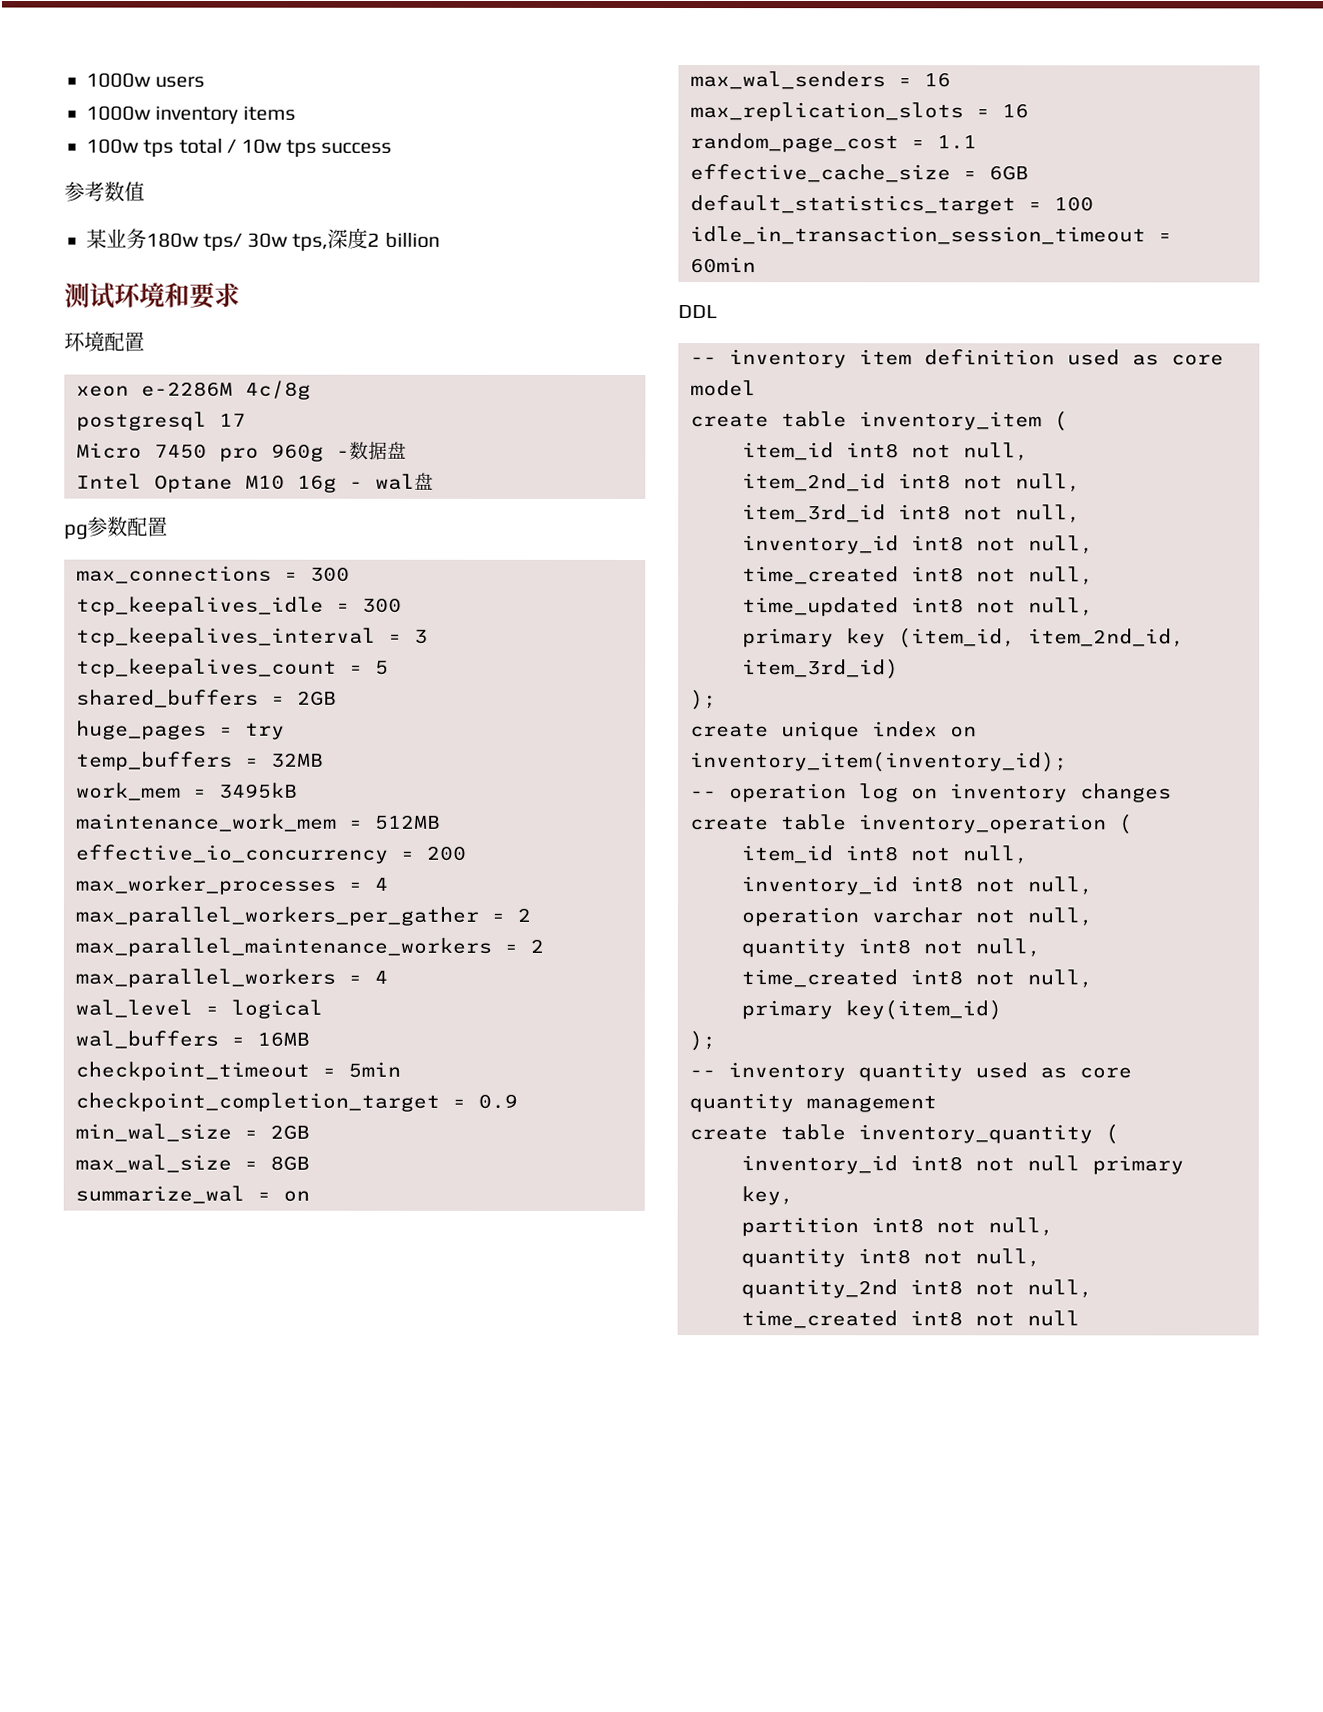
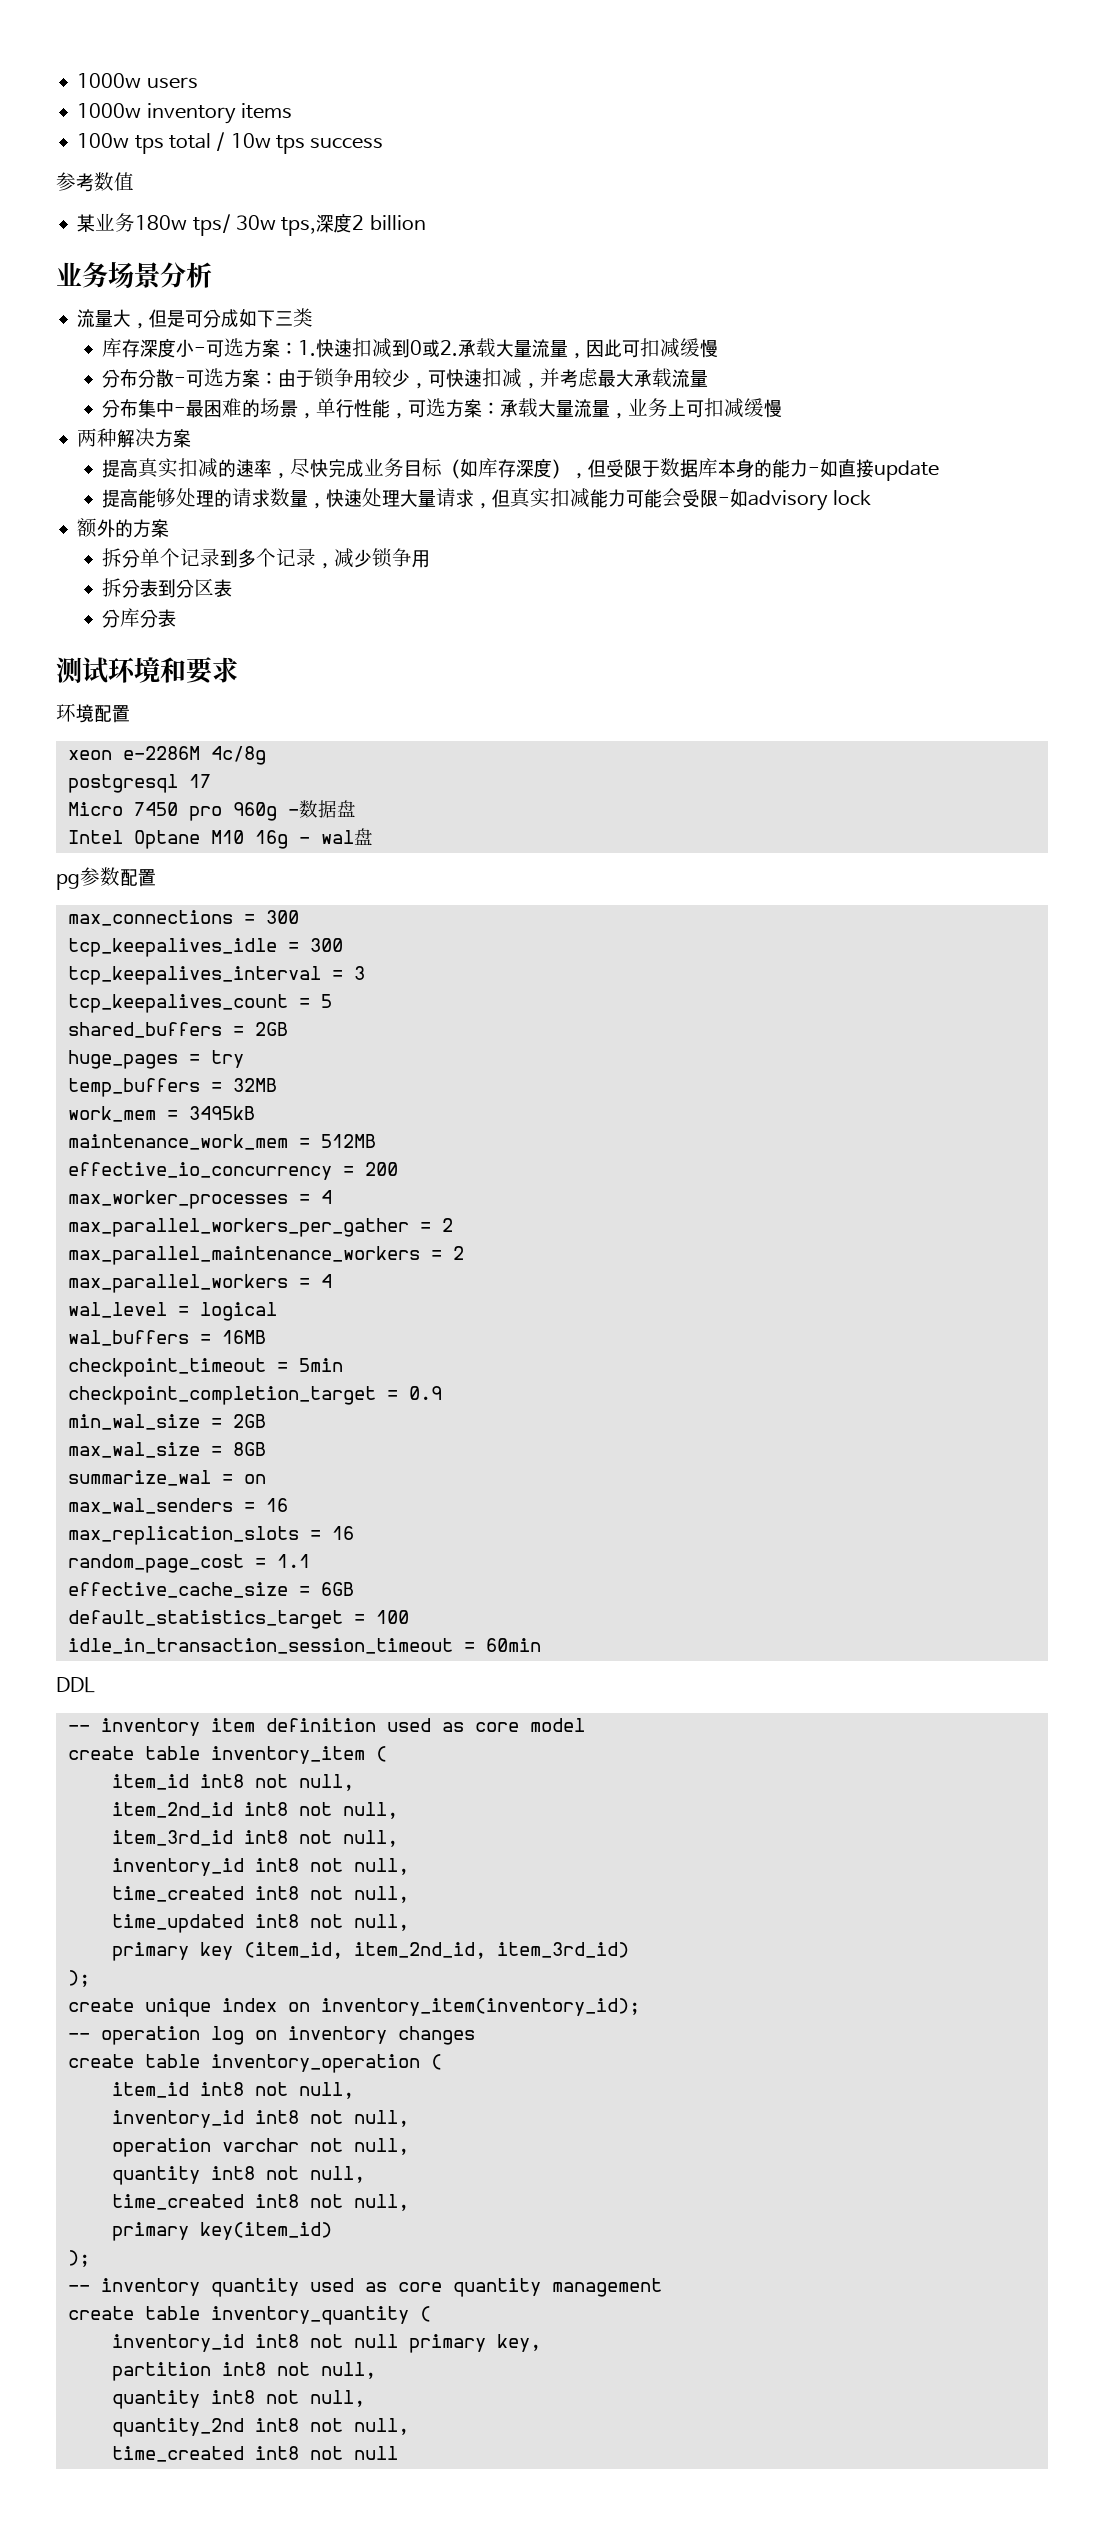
+ 业务场景分析
+ 流量大，但是可分成如下三类
+ 库存深度小-可选方案：1.快速扣减到0或2.承载大量流量，因此可扣减缓慢
+ 分布分散-可选方案：由于锁争用较少，可快速扣减，并考虑最大承载流量
+ 分布集中-最困难的场景，单行性能，可选方案：承载大量流量，业务上可扣减缓慢
+ 两种解决方案
+ 提高真实扣减的速率，尽快完成业务目标（如库存深度），但受限于数据库本身的能力-如直接update
+ 提高能够处理的请求数量，快速处理大量请求，但真实扣减能力可能会受限-如advisory lock
+ 额外的方案
+ 拆分单个记录到多个记录，减少锁争用
+ 拆分表到分区表
+ 分库分表

